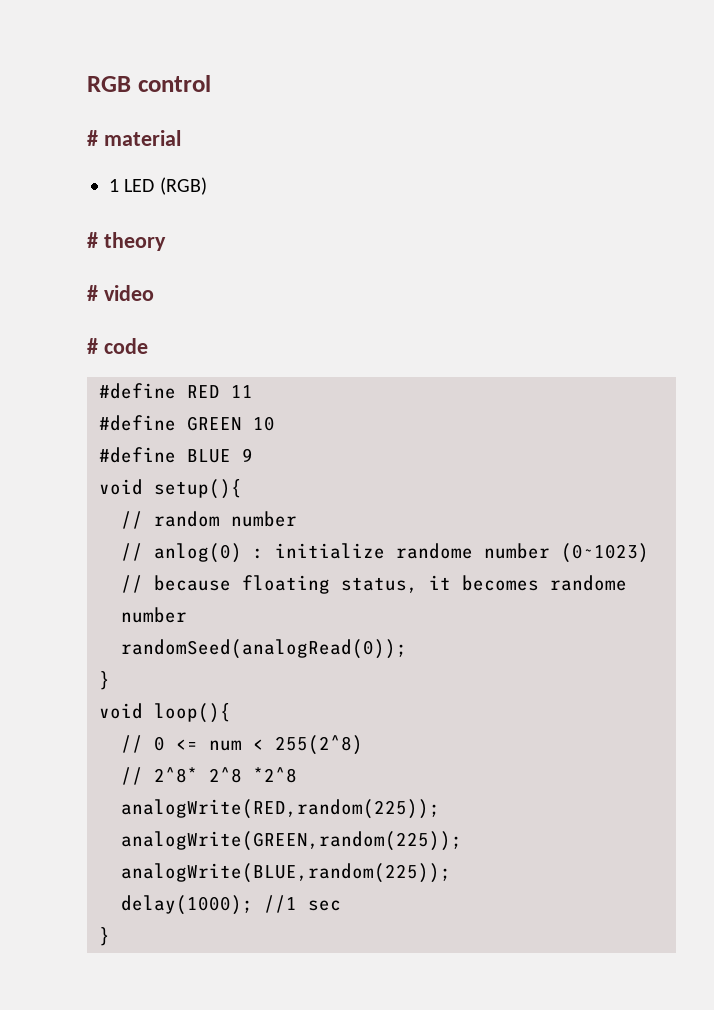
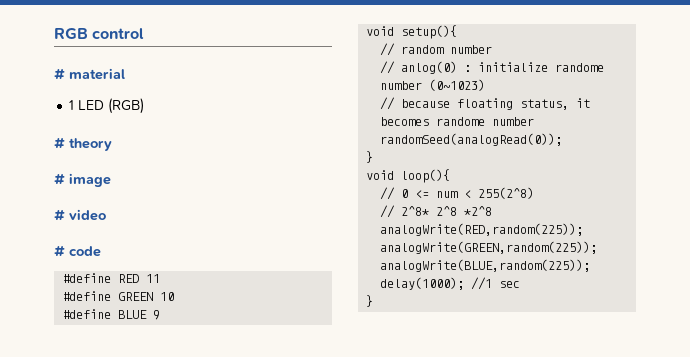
+ # image

